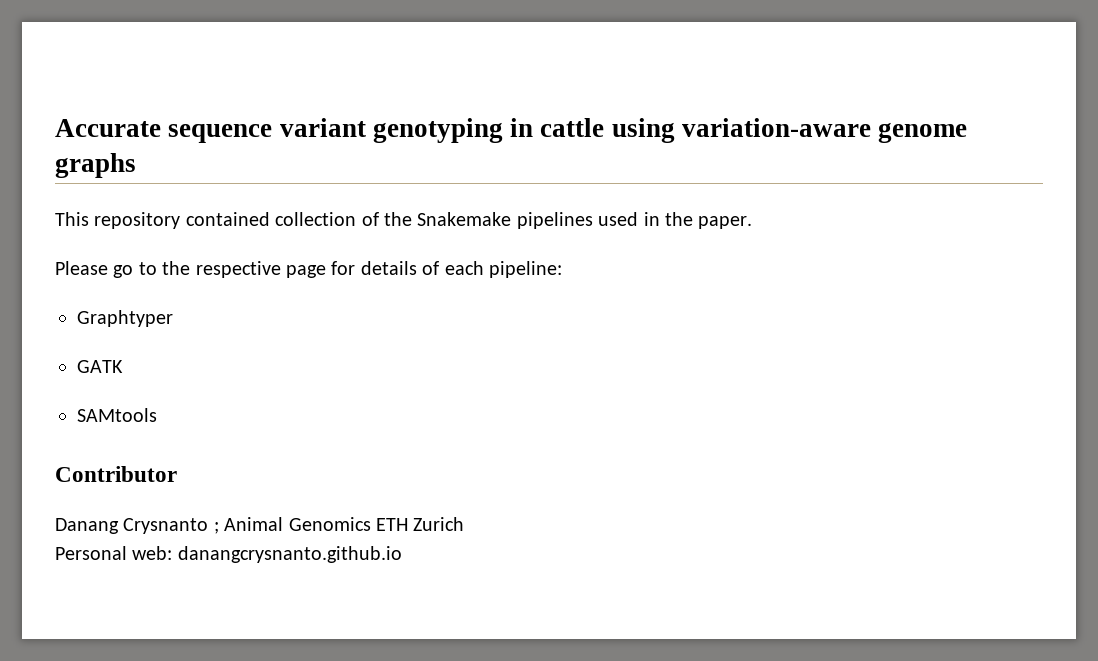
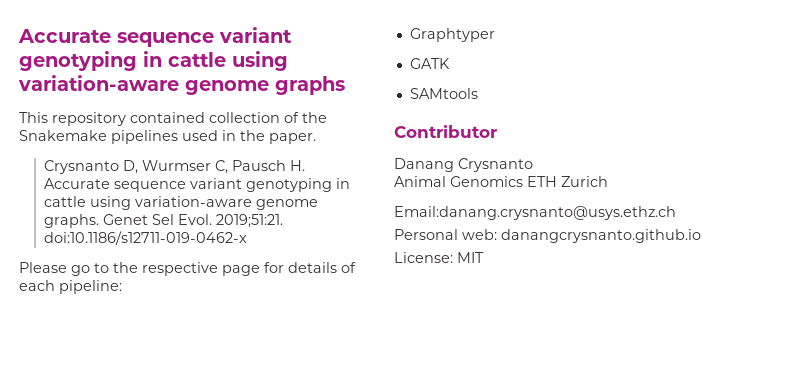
+ Crysnanto D, Wurmser C, Pausch H. Accurate sequence variant genotyping in cattle using variation-aware genome graphs. Genet Sel Evol. 2019;51:21. doi:10.1186/s12711-019-0462-x
- Danang Crysnanto ; Animal Genomics ETH Zurich
+ Danang Crysnanto
+ Animal Genomics ETH Zurich
+ Email:danang.crysnanto@usys.ethz.ch
+ License: MIT

